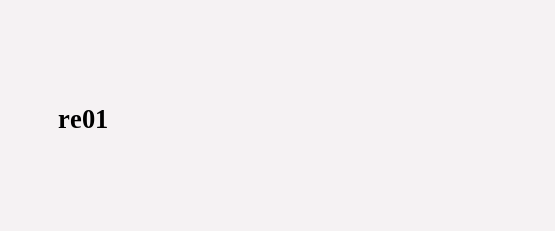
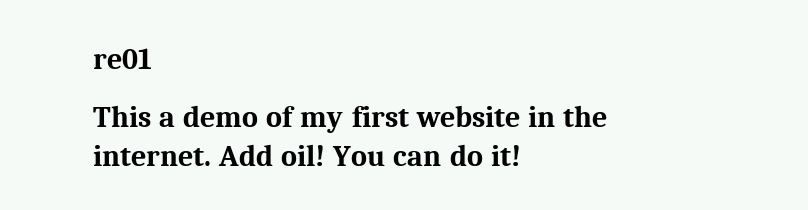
+ This a demo of my first website in the internet. Add oil! You can do it!

